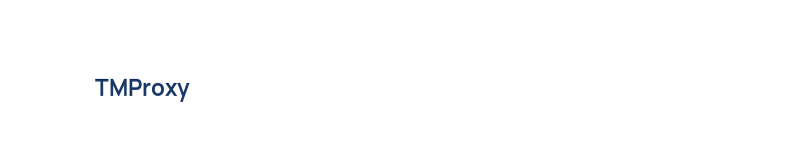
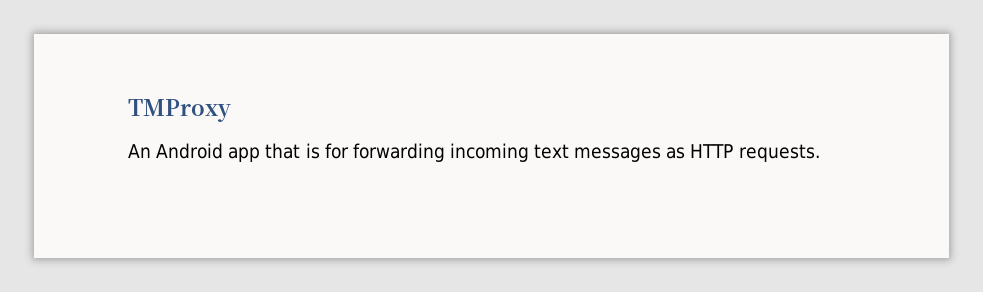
+ An Android app that is for forwarding incoming text messages as HTTP requests.

